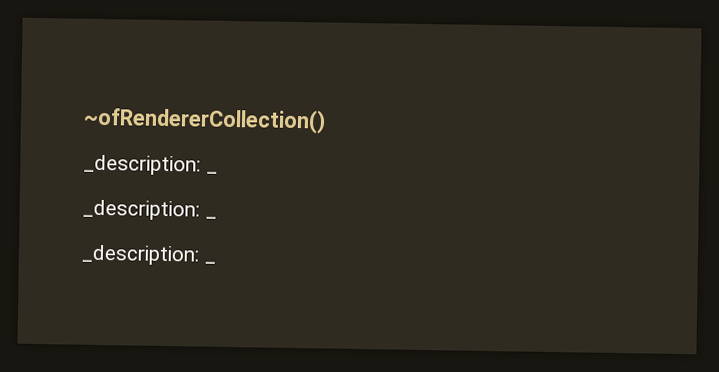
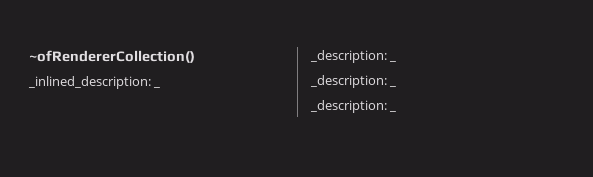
+ _inlined_description: _

